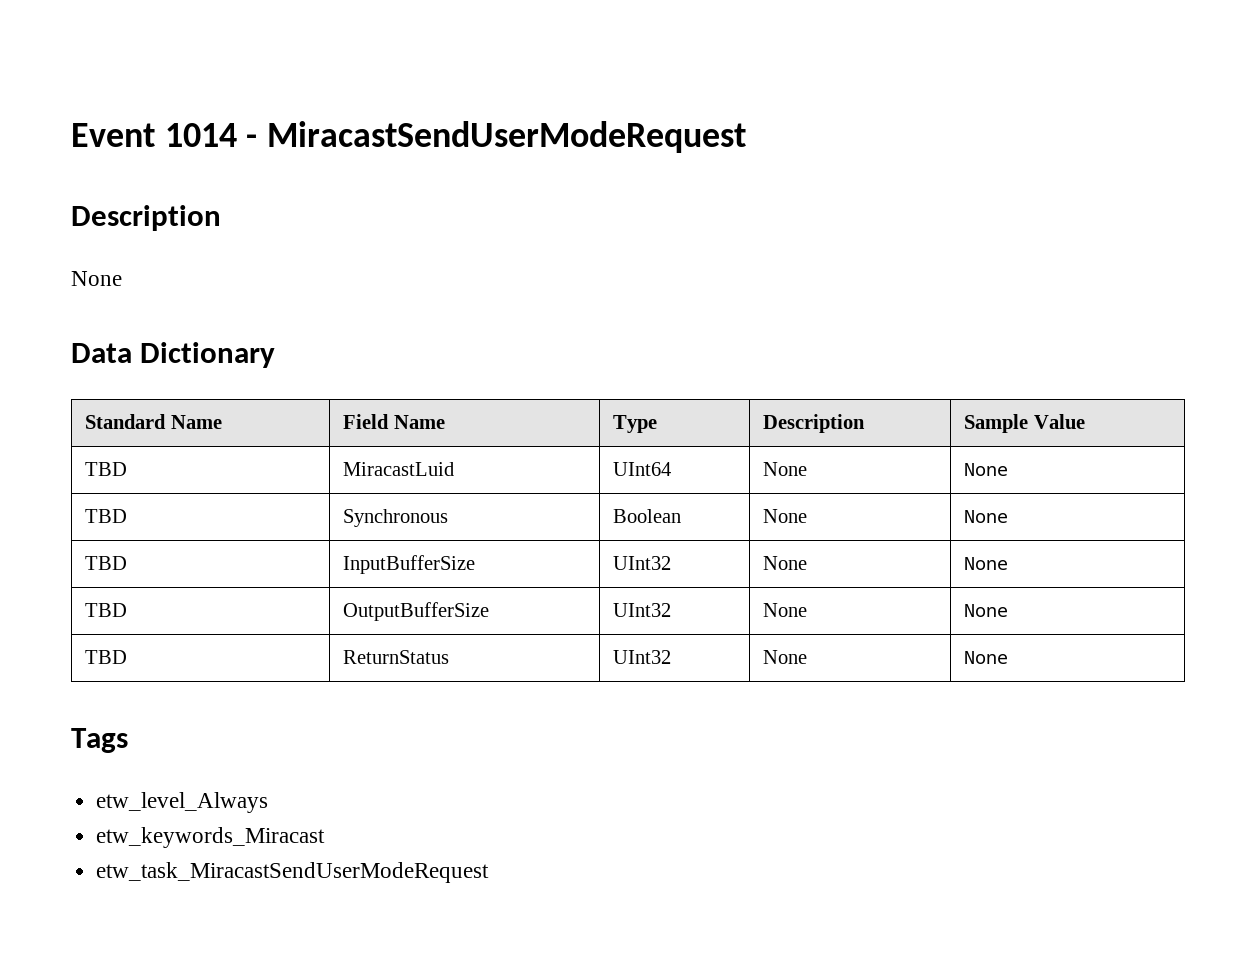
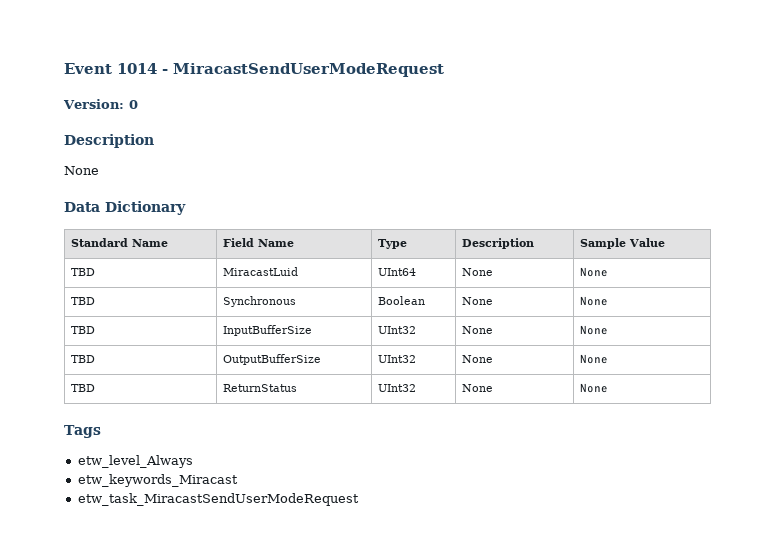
+ Version: 0

